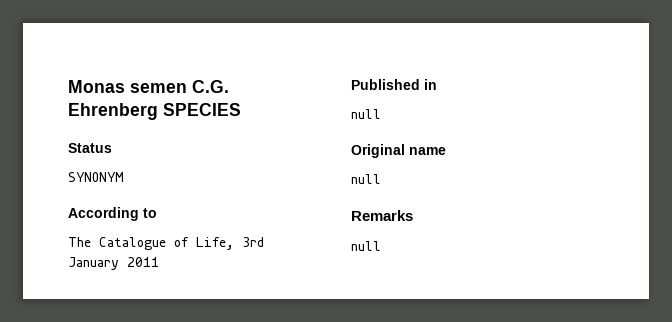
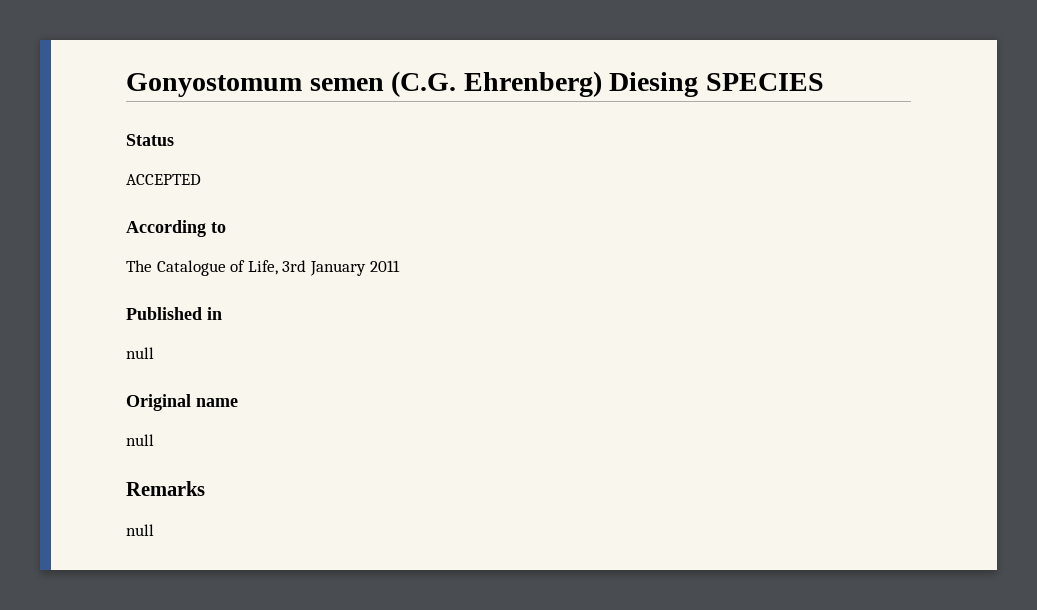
- Monas semen C.G. Ehrenberg SPECIES
+ Gonyostomum semen (C.G. Ehrenberg) Diesing SPECIES
- SYNONYM
+ ACCEPTED

